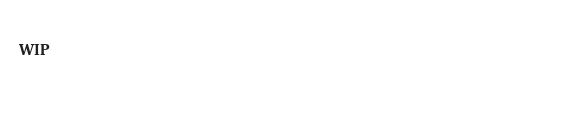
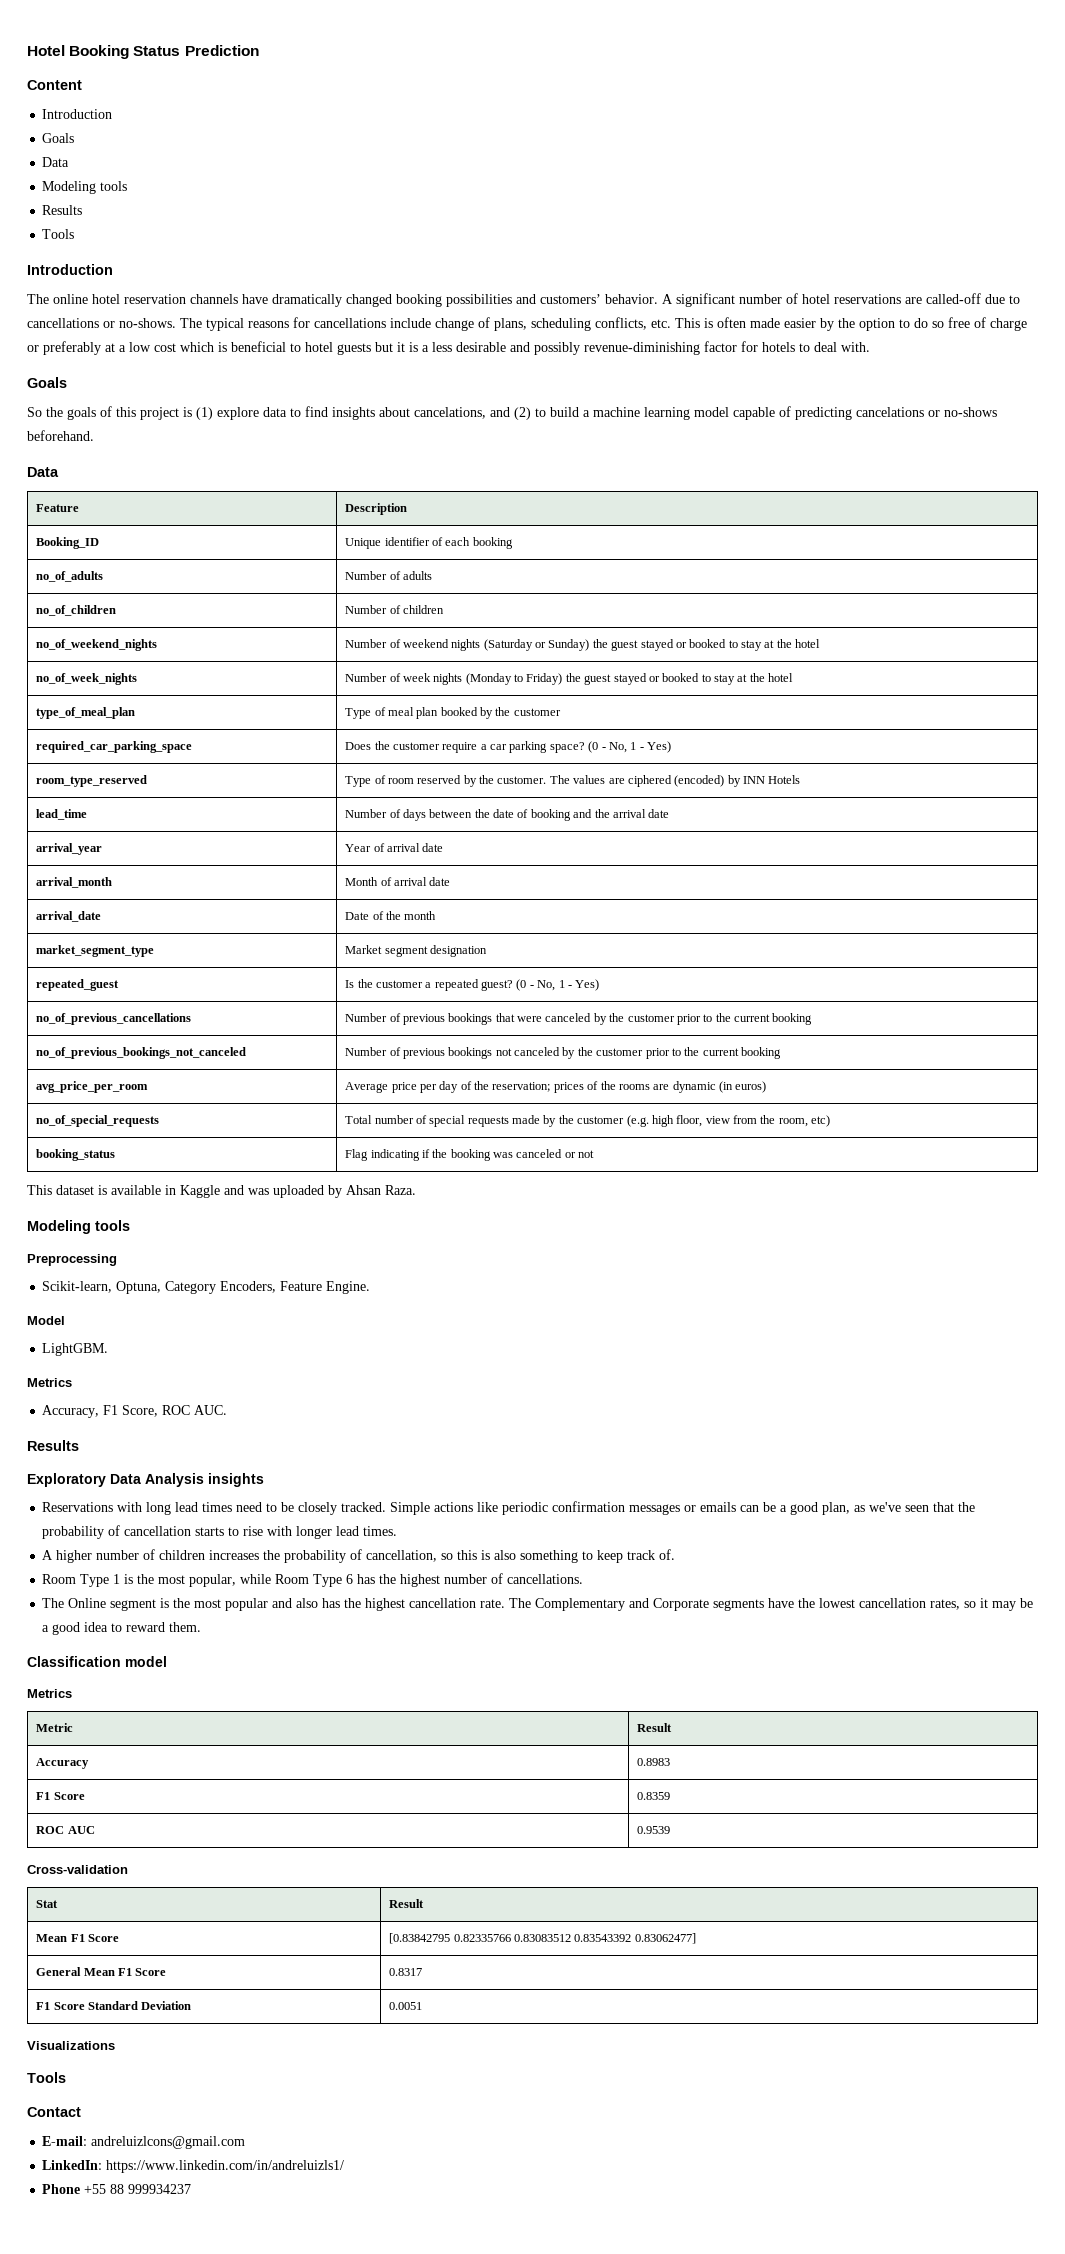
- WIP
+ Hotel Booking Status Prediction
+ Content
+ Introduction
+ Goals
+ Data
+ Modeling tools
+ Results
+ Tools
+ Introduction
+ The online hotel reservation channels have dramatically changed booking possibilities and customers’ behavior. A significant number of hotel reservations are called-off due to cancellations or no-shows. The typical reasons for cancellations include change of plans, scheduling conflicts, etc. This is often made easier by the option to do so free of charge or preferably at a low cost which is beneficial to hotel guests but it is a less desirable and possibly revenue-diminishing factor for hotels to deal with.
+ Goals
+ So the goals of this project is (1) explore data to find insights about cancelations, and (2) to build a machine learning model capable of predicting cancelations or no-shows beforehand.
+ Data
+ Feature | Description
+ Booking_ID | Unique identifier of each booking
+ no_of_adults | Number of adults
+ no_of_children | Number of children
+ no_of_weekend_nights | Number of weekend nights (Saturday or Sunday) the guest stayed or booked to stay at the hotel
+ no_of_week_nights | Number of week nights (Monday to Friday) the guest stayed or booked to stay at the hotel
+ type_of_meal_plan | Type of meal plan booked by the customer
+ required_car_parking_space | Does the customer require a car parking space? (0 - No, 1 - Yes)
+ room_type_reserved | Type of room reserved by the customer. The values are ciphered (encoded) by INN Hotels
+ lead_time | Number of days between the date of booking and the arrival date
+ arrival_year | Year of arrival date
+ arrival_month | Month of arrival date
+ arrival_date | Date of the month
+ market_segment_type | Market segment designation
+ repeated_guest | Is the customer a repeated guest? (0 - No, 1 - Yes)
+ no_of_previous_cancellations | Number of previous bookings that were canceled by the customer prior to the current booking
+ no_of_previous_bookings_not_canceled | Number of previous bookings not canceled by the customer prior to the current booking
+ avg_price_per_room | Average price per day of the reservation; prices of the rooms are dynamic (in euros)
+ no_of_special_requests | Total number of special requests made by the customer (e.g. high floor, view from the room, etc)
+ booking_status | Flag indicating if the booking was canceled or not
+ This dataset is available in Kaggle and was uploaded by Ahsan Raza.
+ Modeling tools
+ Preprocessing
+ Scikit-learn, Optuna, Category Encoders, Feature Engine.
+ Model
+ LightGBM.
+ Metrics
+ Accuracy, F1 Score, ROC AUC.
+ Results
+ Exploratory Data Analysis insights
+ Reservations with long lead times need to be closely tracked. Simple actions like periodic confirmation messages or emails can be a good plan, as we've seen that the probability of cancellation starts to rise with longer lead times.
+ A higher number of children increases the probability of cancellation, so this is also something to keep track of.
+ Room Type 1 is the most popular, while Room Type 6 has the highest number of cancellations.
+ The Online segment is the most popular and also has the highest cancellation rate. The Complementary and Corporate segments have the lowest cancellation rates, so it may be a good idea to reward them.
+ Classification model
+ Metrics
+ Metric | Result
+ Accuracy | 0.8983
+ F1 Score | 0.8359
+ ROC AUC | 0.9539
+ Cross-validation
+ Stat | Result
+ Mean F1 Score | [0.83842795 0.82335766 0.83083512 0.83543392 0.83062477]
+ General Mean F1 Score | 0.8317
+ F1 Score Standard Deviation | 0.0051
+ Visualizations
+ Tools
+ Contact
+ E-mail: andreluizlcons@gmail.com
+ LinkedIn: https://www.linkedin.com/in/andreluizls1/
+ Phone +55 88 999934237

